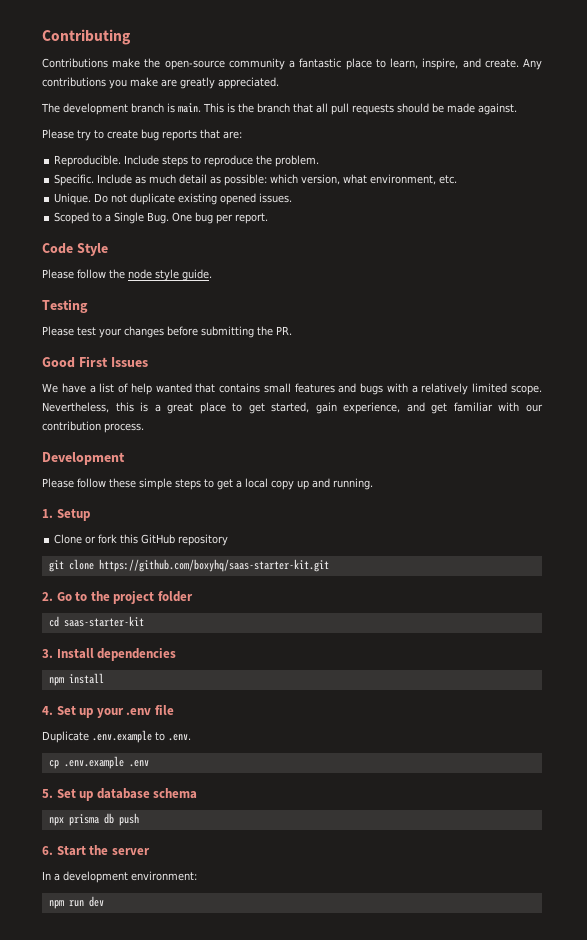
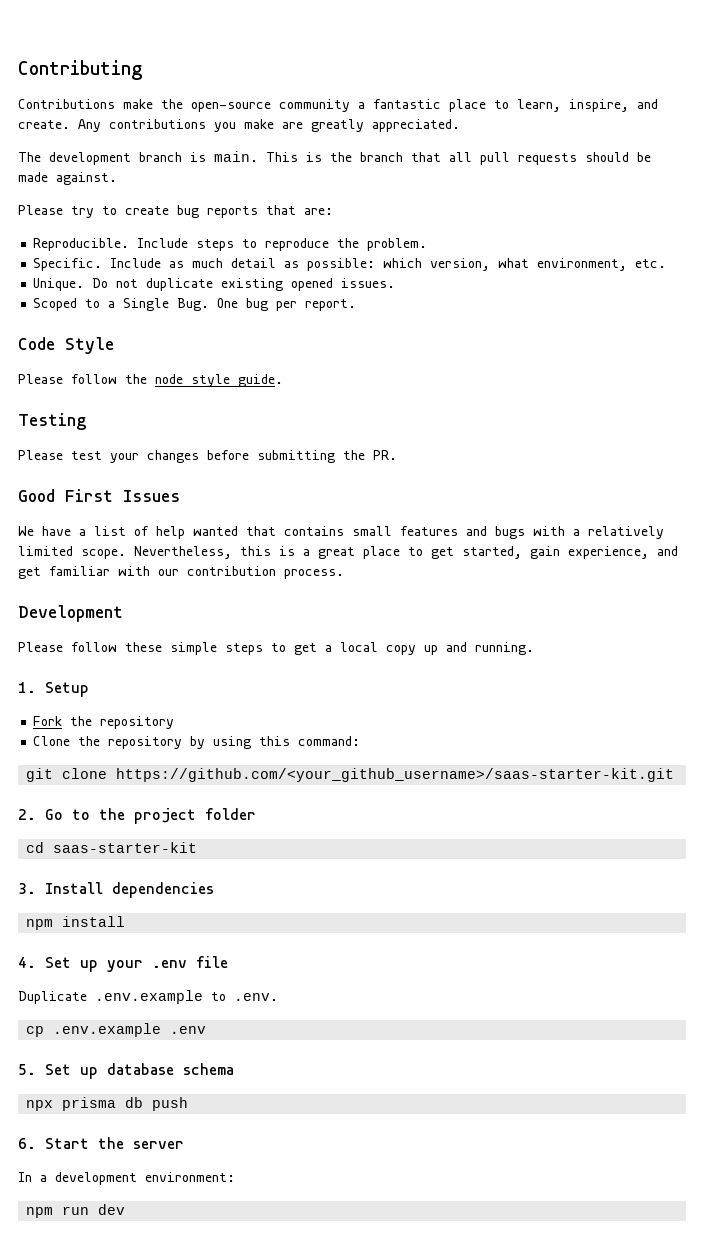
- Clone or fork this GitHub repository
+ Fork the repository
+ Clone the repository by using this command:
- git clone https://github.com/boxyhq/saas-starter-kit.git
+ git clone https://github.com/<your_github_username>/saas-starter-kit.git

